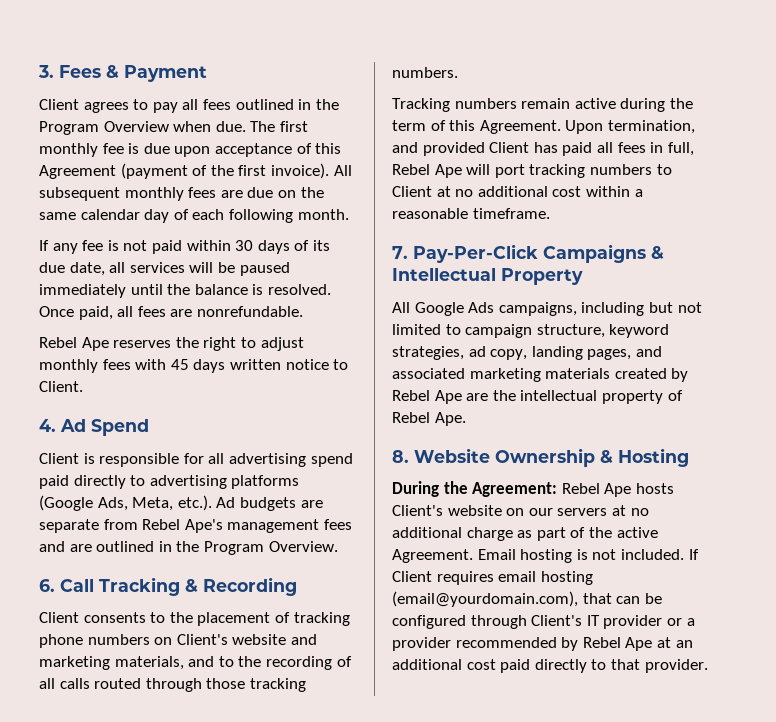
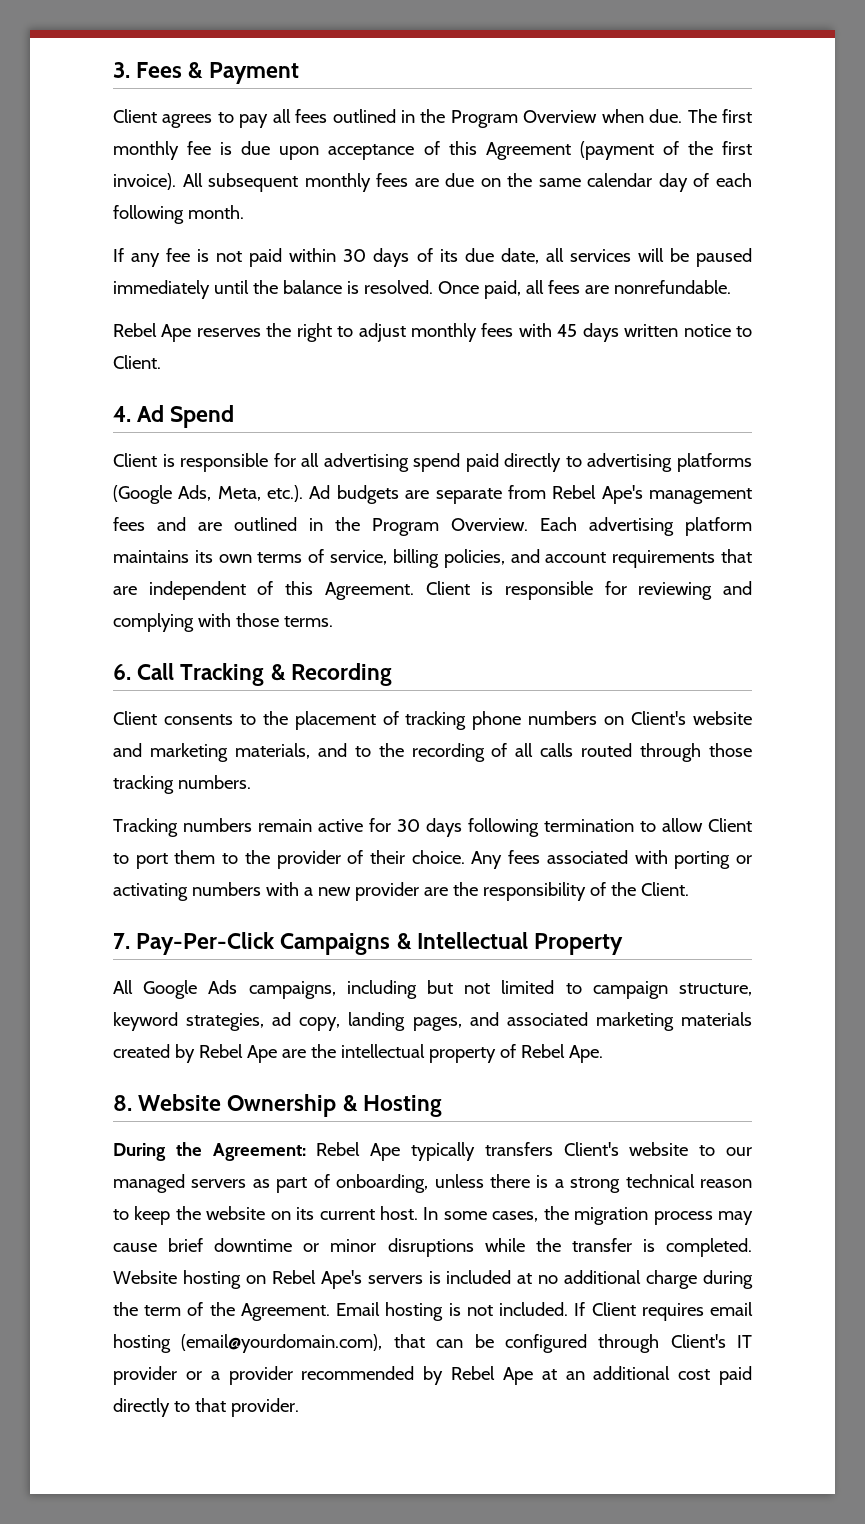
+ Each advertising platform maintains its own terms of service, billing policies, and account requirements that are independent of this Agreement. Client is responsible for reviewing and complying with those terms.
- Tracking numbers remain active during the term of this Agreement. Upon termination, and provided Client has paid all fees in full, Rebel Ape will port tracking numbers to Client at no additional cost within a reasonable timeframe.
+ Tracking numbers remain active for 30 days following termination to allow Client to port them to the provider of their choice. Any fees associated with porting or activating numbers with a new provider are the responsibility of the Client.
- During the Agreement: Rebel Ape hosts Client's website on our servers at no additional charge as part of the active Agreement.
+ During the Agreement: Rebel Ape typically transfers Client's website to our managed servers as part of onboarding, unless there is a strong technical reason to keep the website on its current host. In some cases, the migration process may cause brief downtime or minor disruptions while the transfer is completed. Website hosting on Rebel Ape's servers is included at no additional charge during the term of the Agreement.

